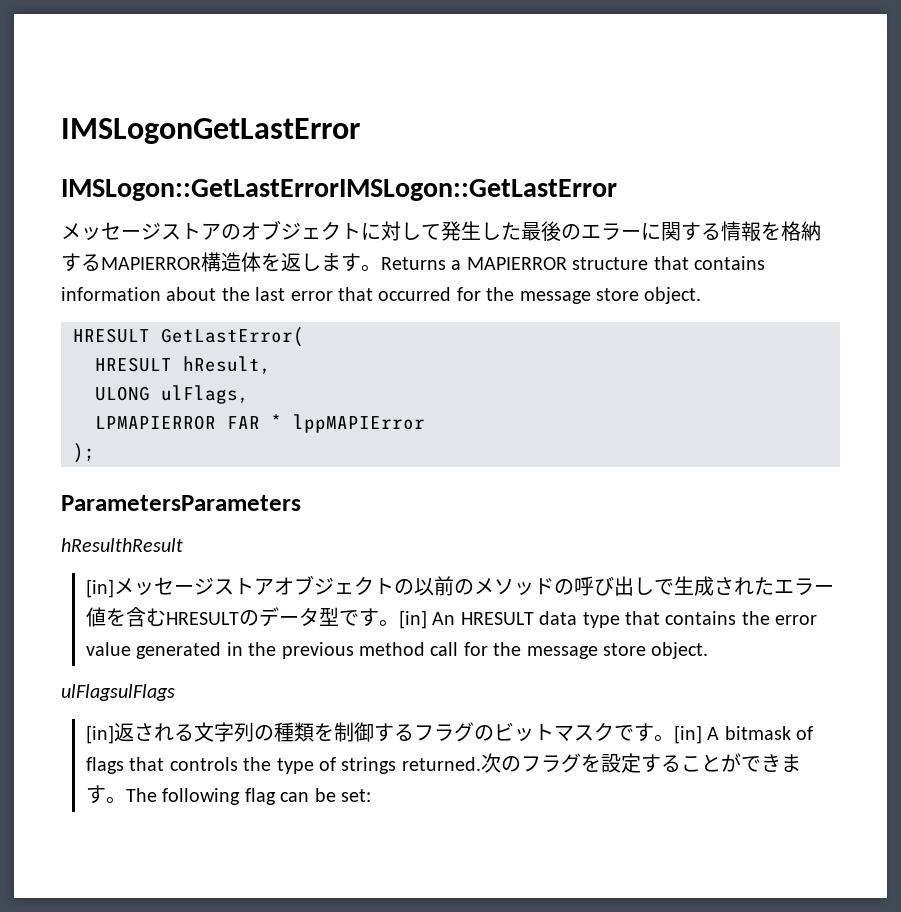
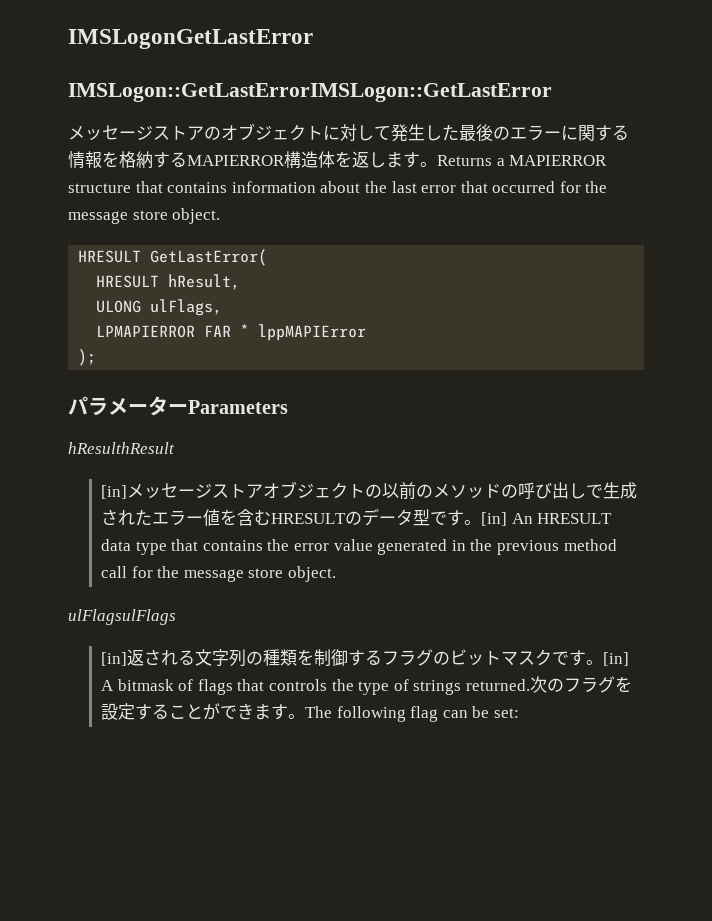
- ParametersParameters
+ パラメーターParameters

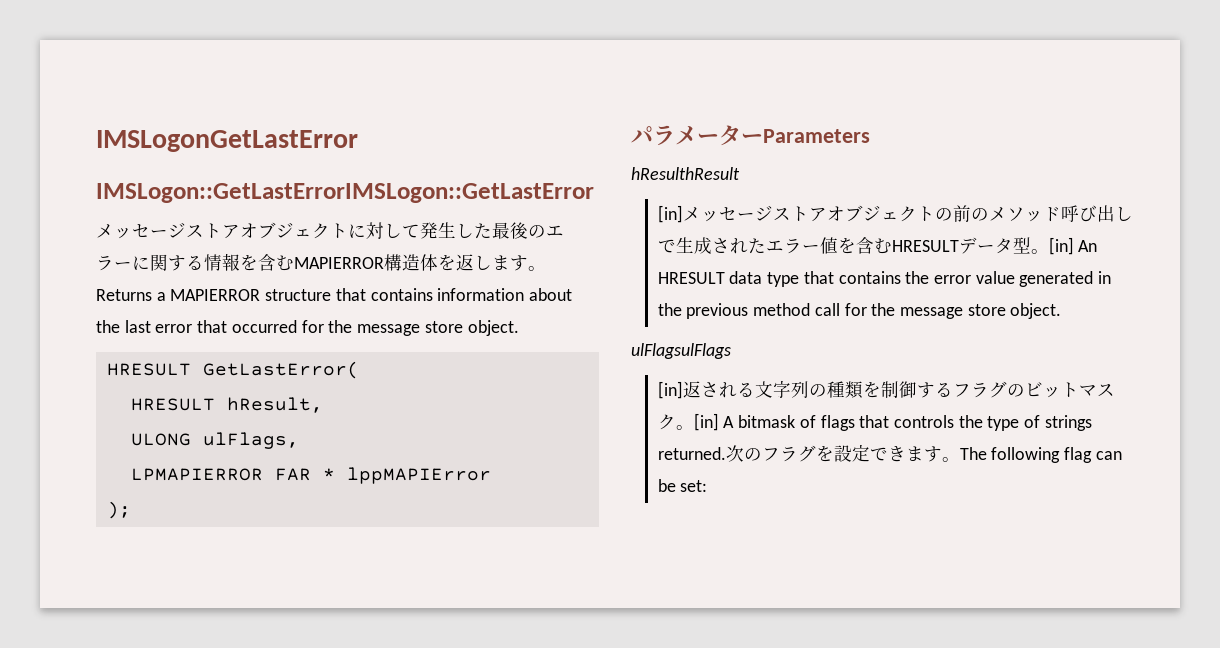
- メッセージストアのオブジェクトに対して発生した最後のエラーに関する情報を格納するMAPIERROR構造体を返します。
+ メッセージストアオブジェクトに対して発生した最後のエラーに関する情報を含むMAPIERROR構造体を返します。
- [in]メッセージストアオブジェクトの以前のメソッドの呼び出しで生成されたエラー値を含むHRESULTのデータ型です。
+ [in]メッセージストアオブジェクトの前のメソッド呼び出しで生成されたエラー値を含むHRESULTデータ型。
- [in]返される文字列の種類を制御するフラグのビットマスクです。
+ [in]返される文字列の種類を制御するフラグのビットマスク。
- 次のフラグを設定することができます。
+ 次のフラグを設定できます。

